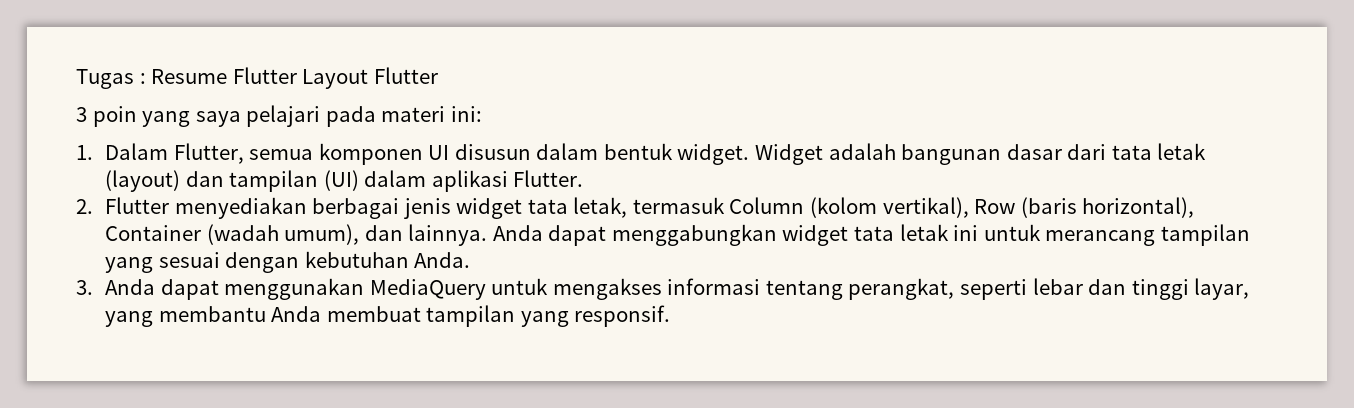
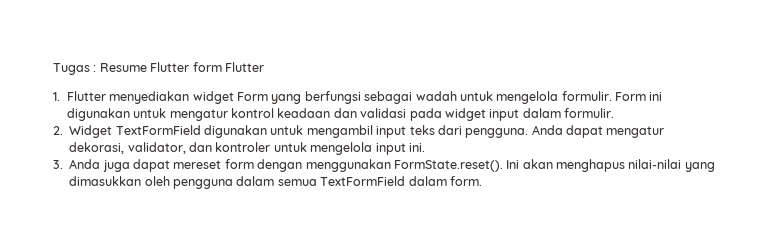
- Tugas : Resume Flutter Layout Flutter
+ Tugas : Resume Flutter form Flutter
- 3 poin yang saya pelajari pada materi ini:
- 1. Dalam Flutter, semua komponen UI disusun dalam bentuk widget. Widget adalah bangunan dasar dari tata letak (layout) dan tampilan (UI) dalam aplikasi Flutter.
- 2. Flutter menyediakan berbagai jenis widget tata letak, termasuk Column (kolom vertikal), Row (baris horizontal), Container (wadah umum), dan lainnya. Anda dapat menggabungkan widget tata letak ini untuk merancang tampilan yang sesuai dengan kebutuhan Anda.
- 3. Anda dapat menggunakan MediaQuery untuk mengakses informasi tentang perangkat, seperti lebar dan tinggi layar, yang membantu Anda membuat tampilan yang responsif.
+ 1. Flutter menyediakan widget Form yang berfungsi sebagai wadah untuk mengelola formulir. Form ini digunakan untuk mengatur kontrol keadaan dan validasi pada widget input dalam formulir.
+ 2. Widget TextFormField digunakan untuk mengambil input teks dari pengguna. Anda dapat mengatur dekorasi, validator, dan kontroler untuk mengelola input ini.
+ 3. Anda juga dapat mereset form dengan menggunakan FormState.reset(). Ini akan menghapus nilai-nilai yang dimasukkan oleh pengguna dalam semua TextFormField dalam form.

